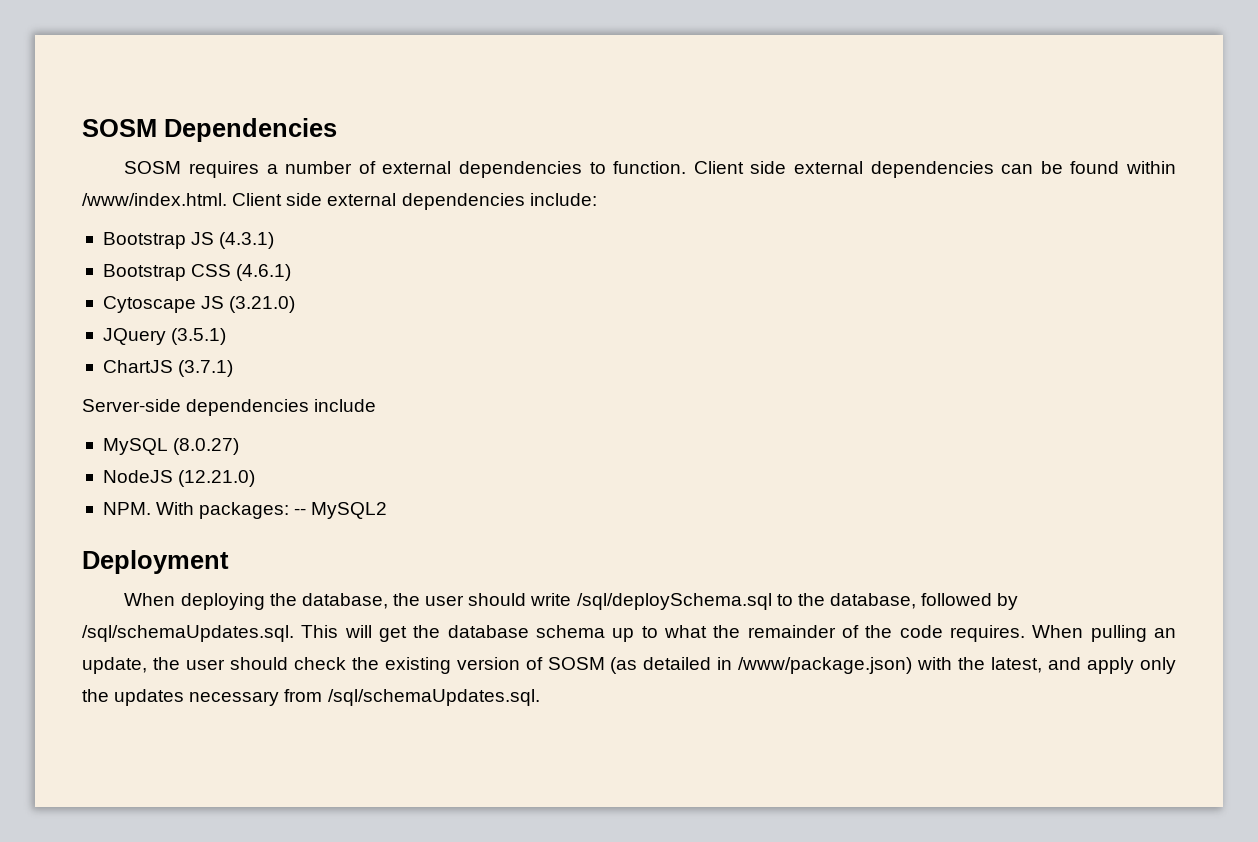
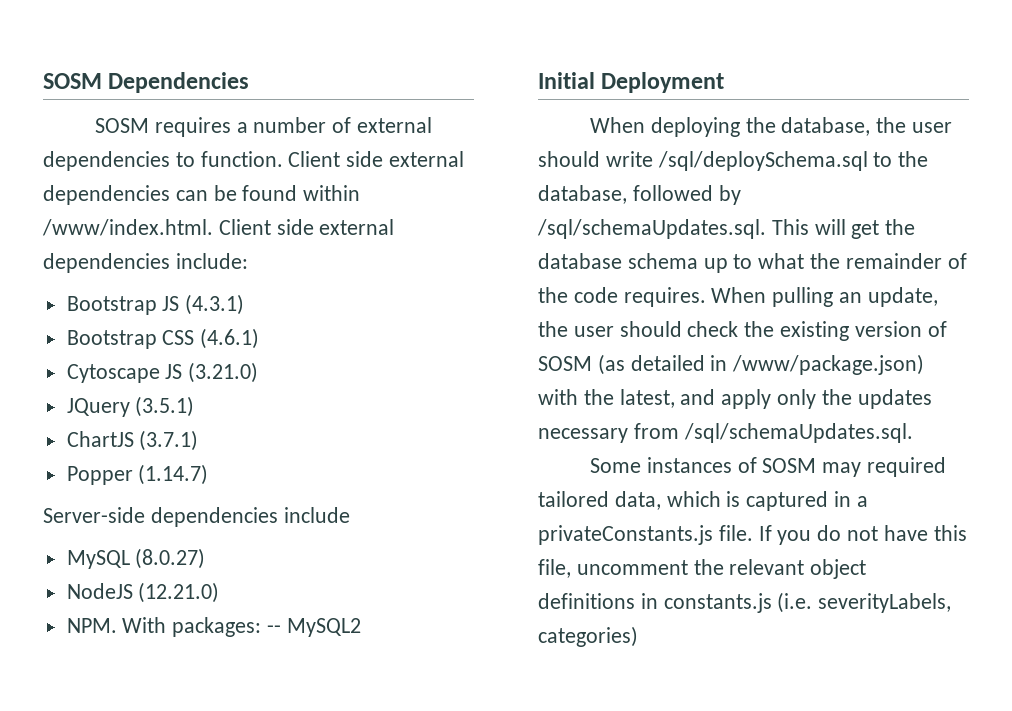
+ Popper (1.14.7)
- Deployment
+ Initial Deployment
+ Some instances of SOSM may required tailored data, which is captured in a privateConstants.js file. If you do not have this file, uncomment the relevant object definitions in constants.js (i.e. severityLabels, categories)

